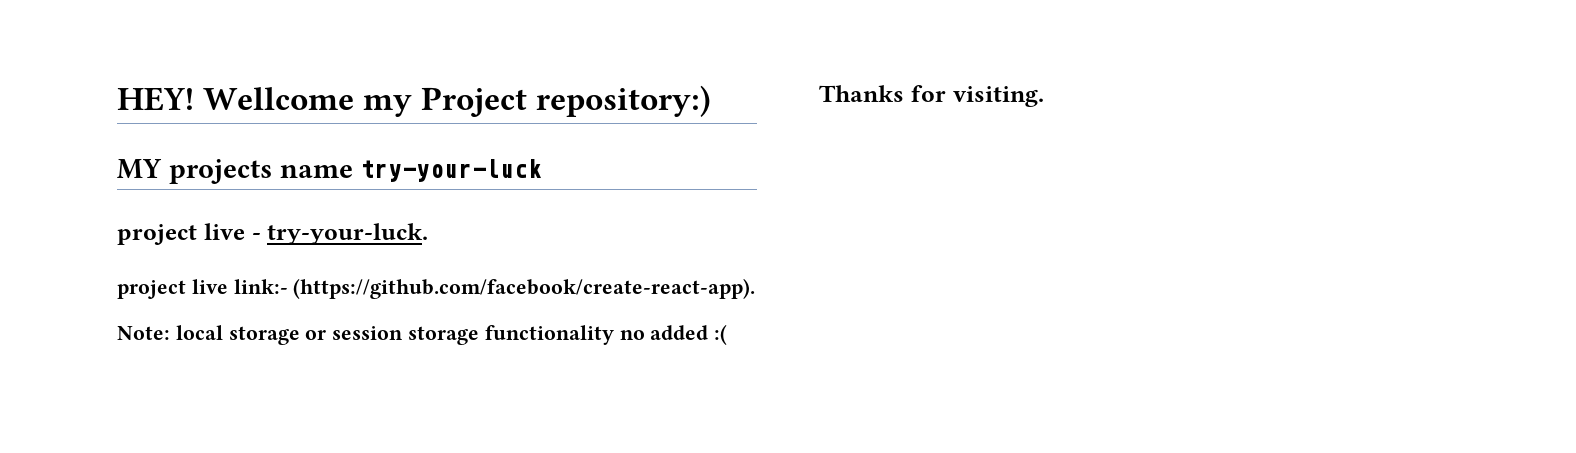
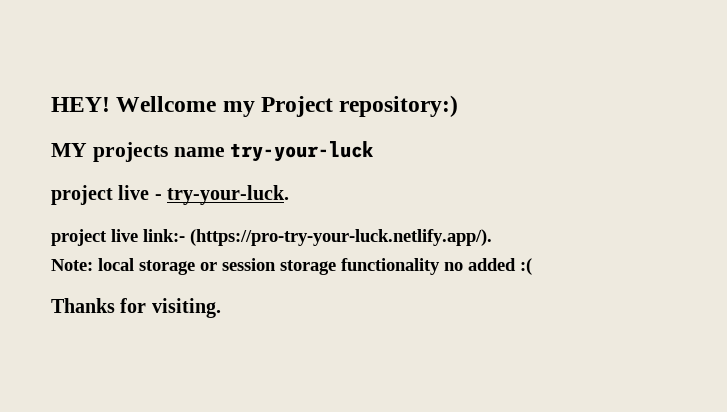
- project live link:- (https://github.com/facebook/create-react-app).
+ project live link:- (https://pro-try-your-luck.netlify.app/).

